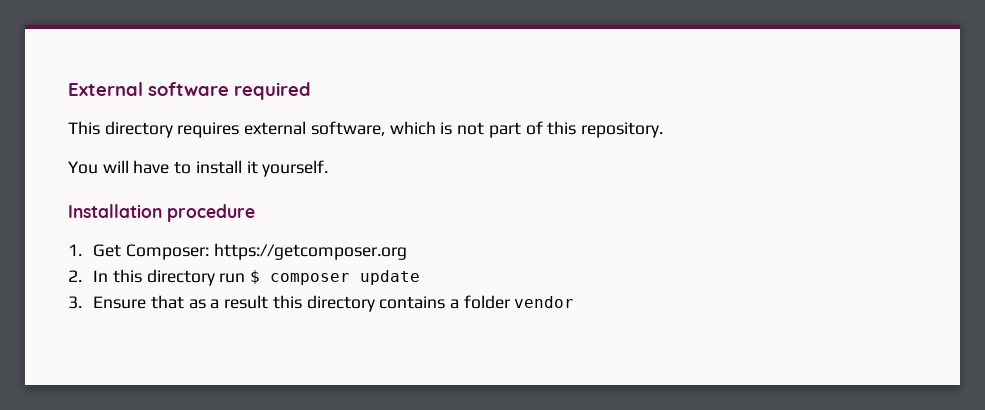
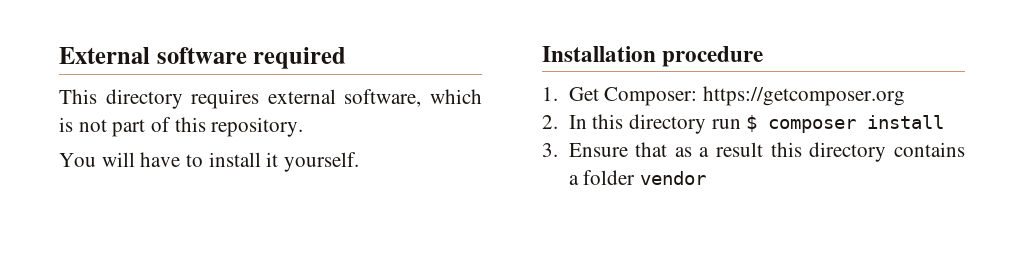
- 2. In this directory run $ composer update
+ 2. In this directory run $ composer install

